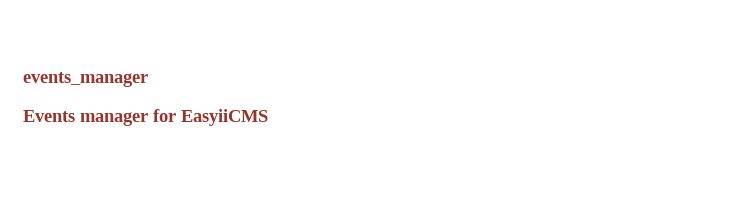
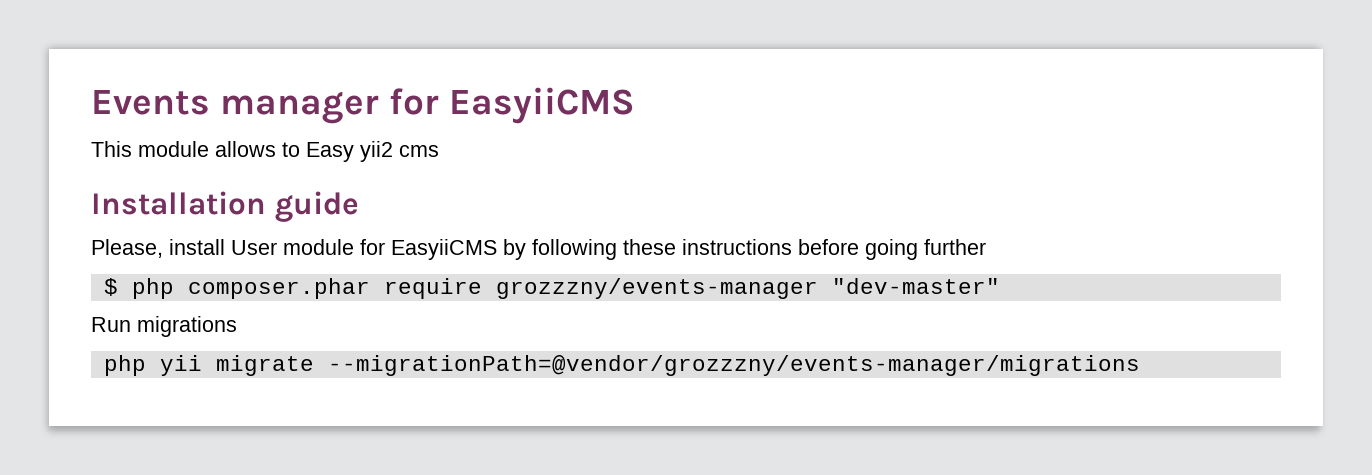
- events_manager
+ This module allows to Easy yii2 cms
+ Installation guide
+ Please, install User module for EasyiiCMS by following these instructions before going further
+ $ php composer.phar require grozzzny/events-manager "dev-master"
+ Run migrations
+ php yii migrate --migrationPath=@vendor/grozzzny/events-manager/migrations

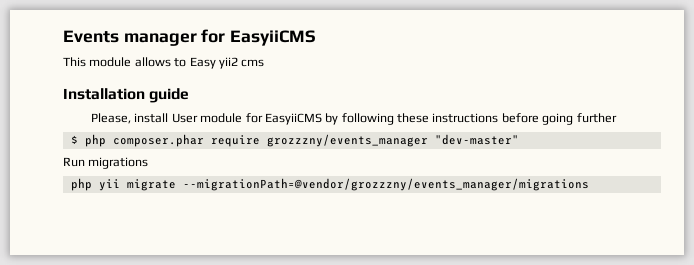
- $ php composer.phar require grozzzny/events-manager "dev-master"
+ $ php composer.phar require grozzzny/events_manager "dev-master"
- php yii migrate --migrationPath=@vendor/grozzzny/events-manager/migrations
+ php yii migrate --migrationPath=@vendor/grozzzny/events_manager/migrations

